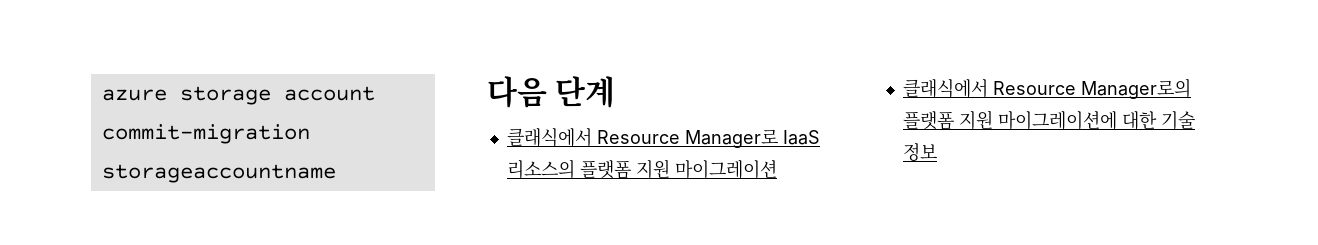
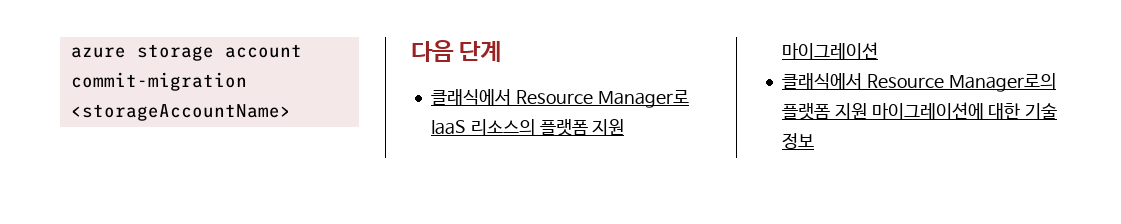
- azure storage account commit-migration storageaccountname
+ azure storage account commit-migration <storageAccountName>

